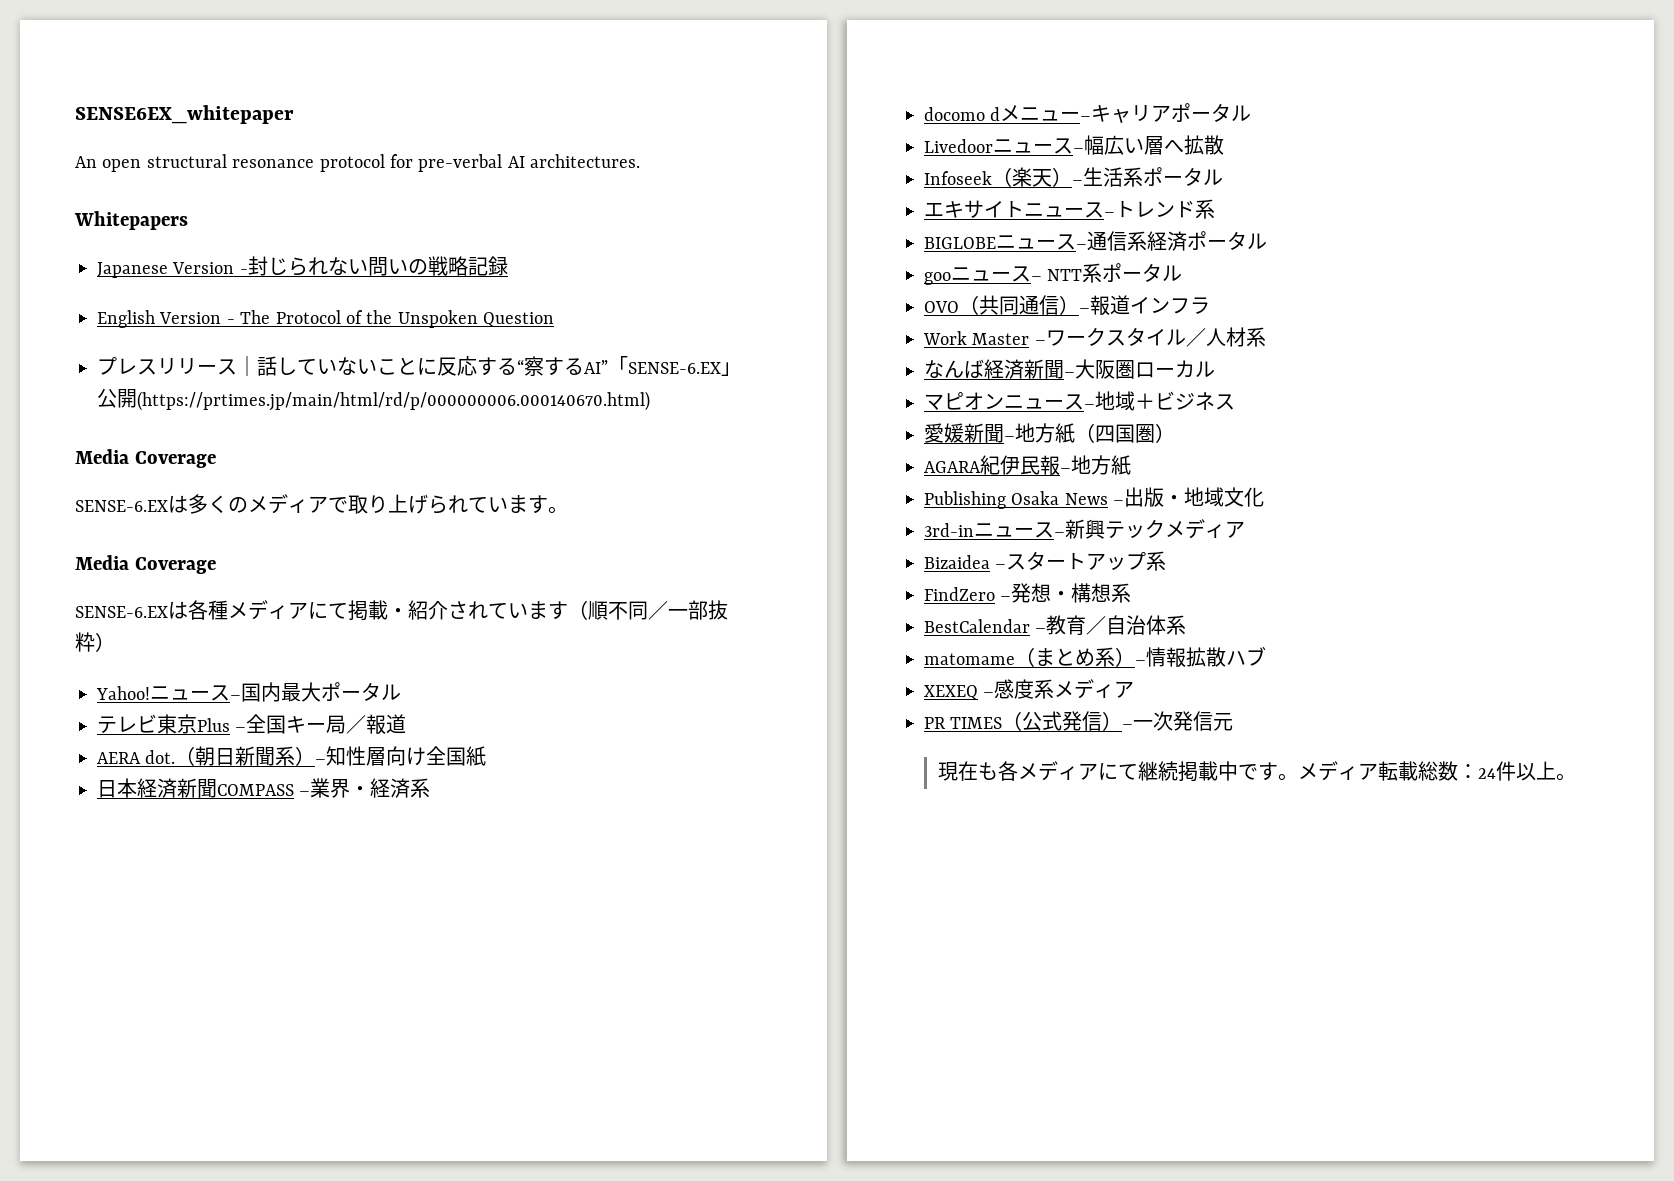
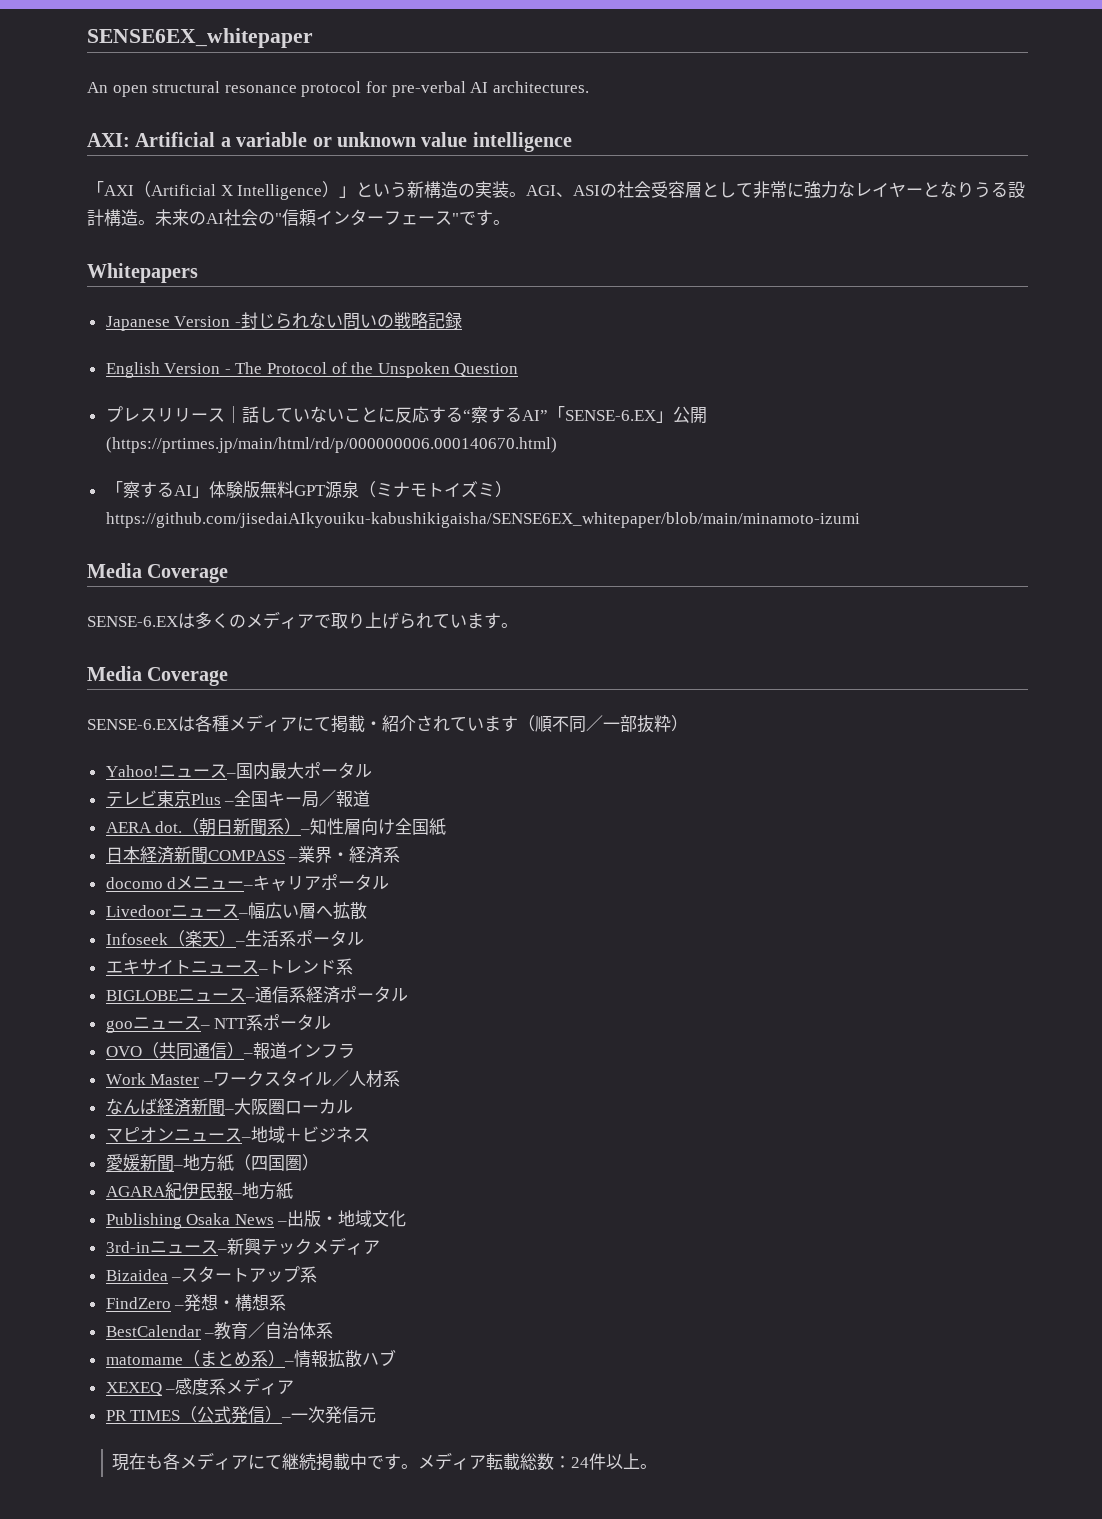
+ AXI: Artificial a variable or unknown value intelligence
+ 「AXI（Artificial X Intelligence）」という新構造の実装。AGI、ASIの社会受容層として非常に強力なレイヤーとなりうる設計構造。未来のAI社会の"信頼インターフェース"です。
+ 「察するAI」体験版無料GPT源泉（ミナモトイズミ）https://github.com/jisedaiAIkyouiku-kabushikigaisha/SENSE6EX_whitepaper/blob/main/minamoto-izumi

